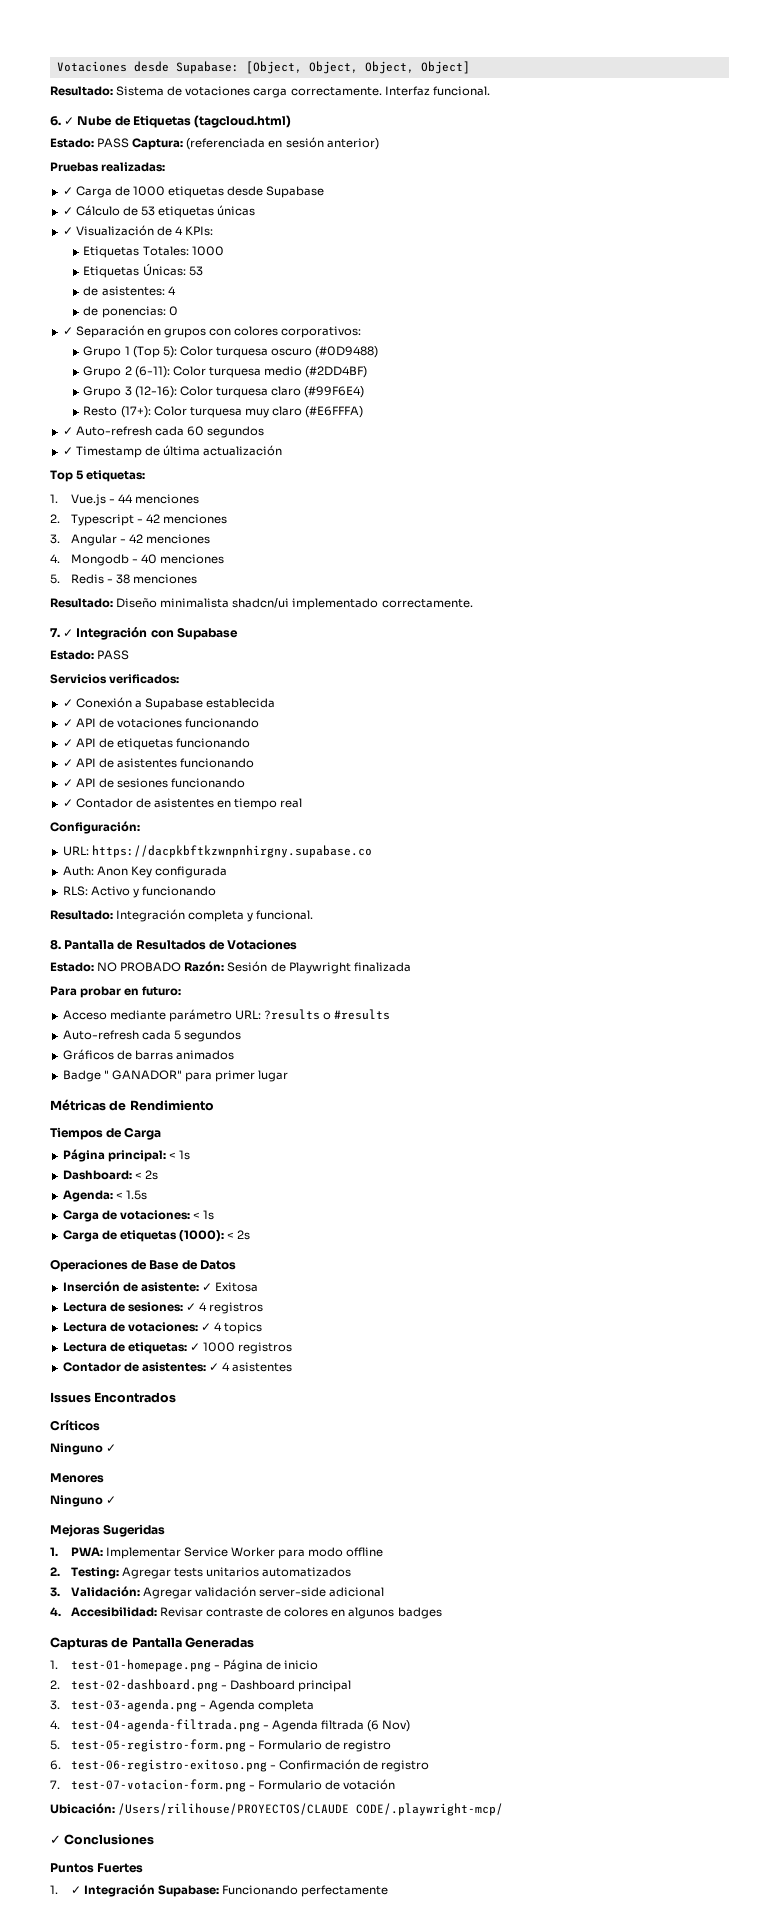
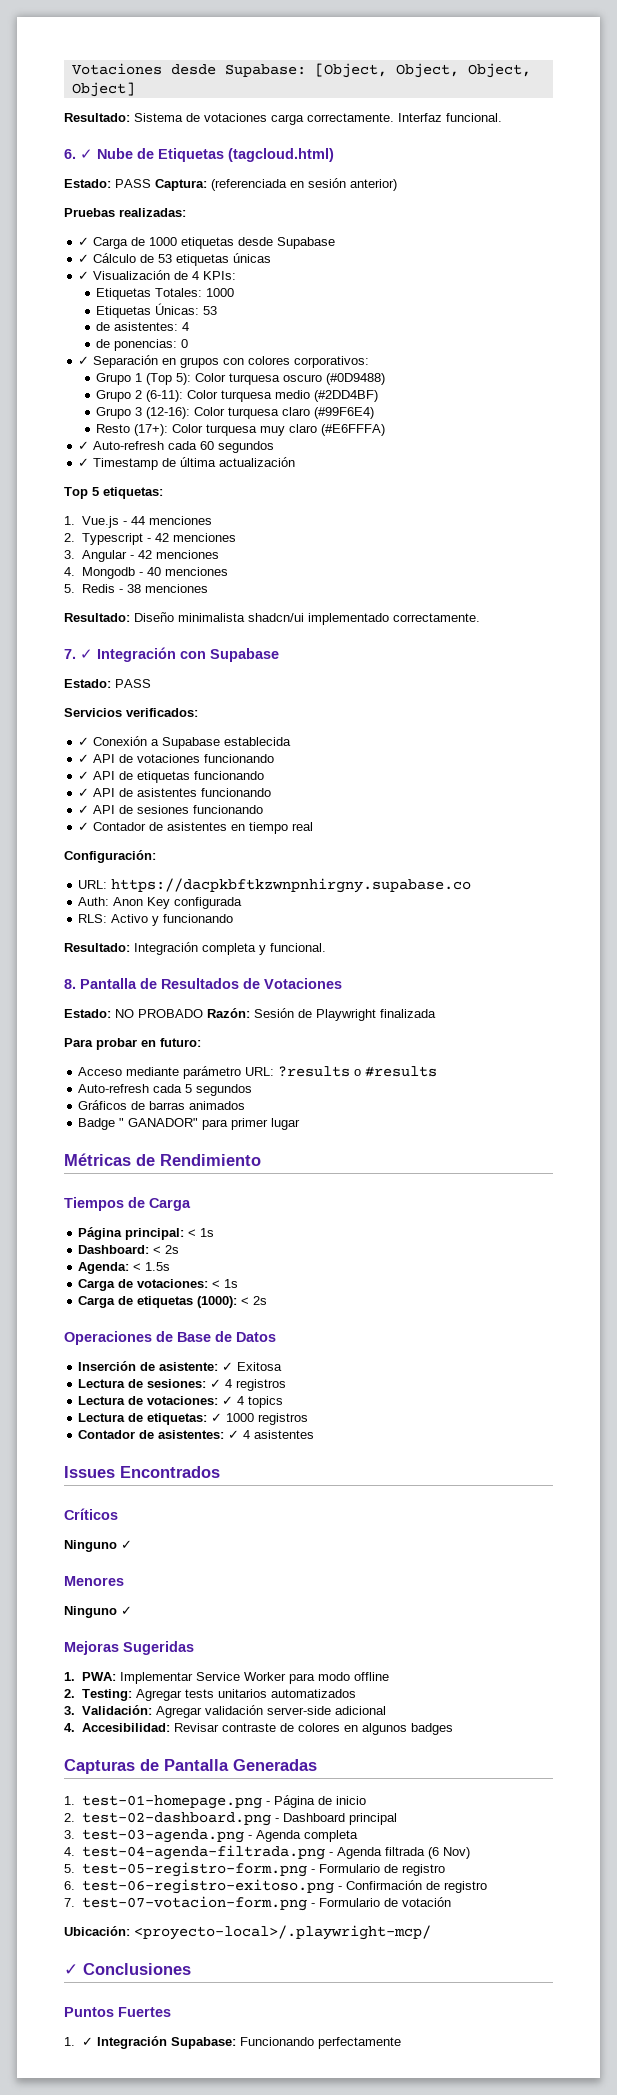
- Ubicación: /Users/rilihouse/PROYECTOS/CLAUDE CODE/.playwright-mcp/
+ Ubicación: <proyecto-local>/.playwright-mcp/

